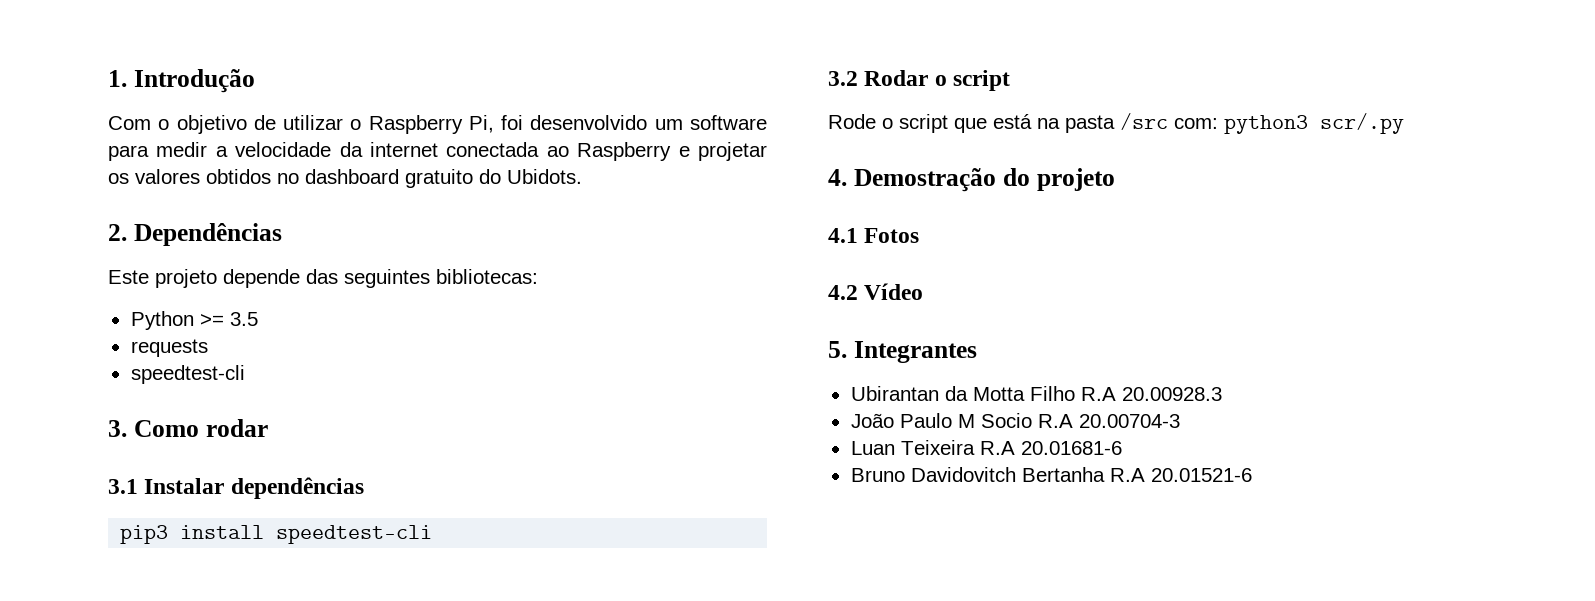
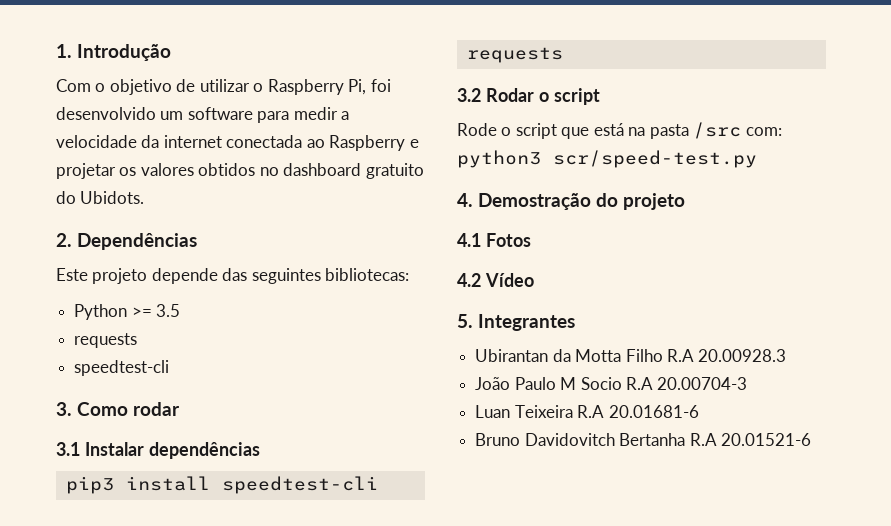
- pip3 install speedtest-cli
+ pip3 install speedtest-cli requests
- Rode o script que está na pasta /src com: python3 scr/.py
+ Rode o script que está na pasta /src com: python3 scr/speed-test.py

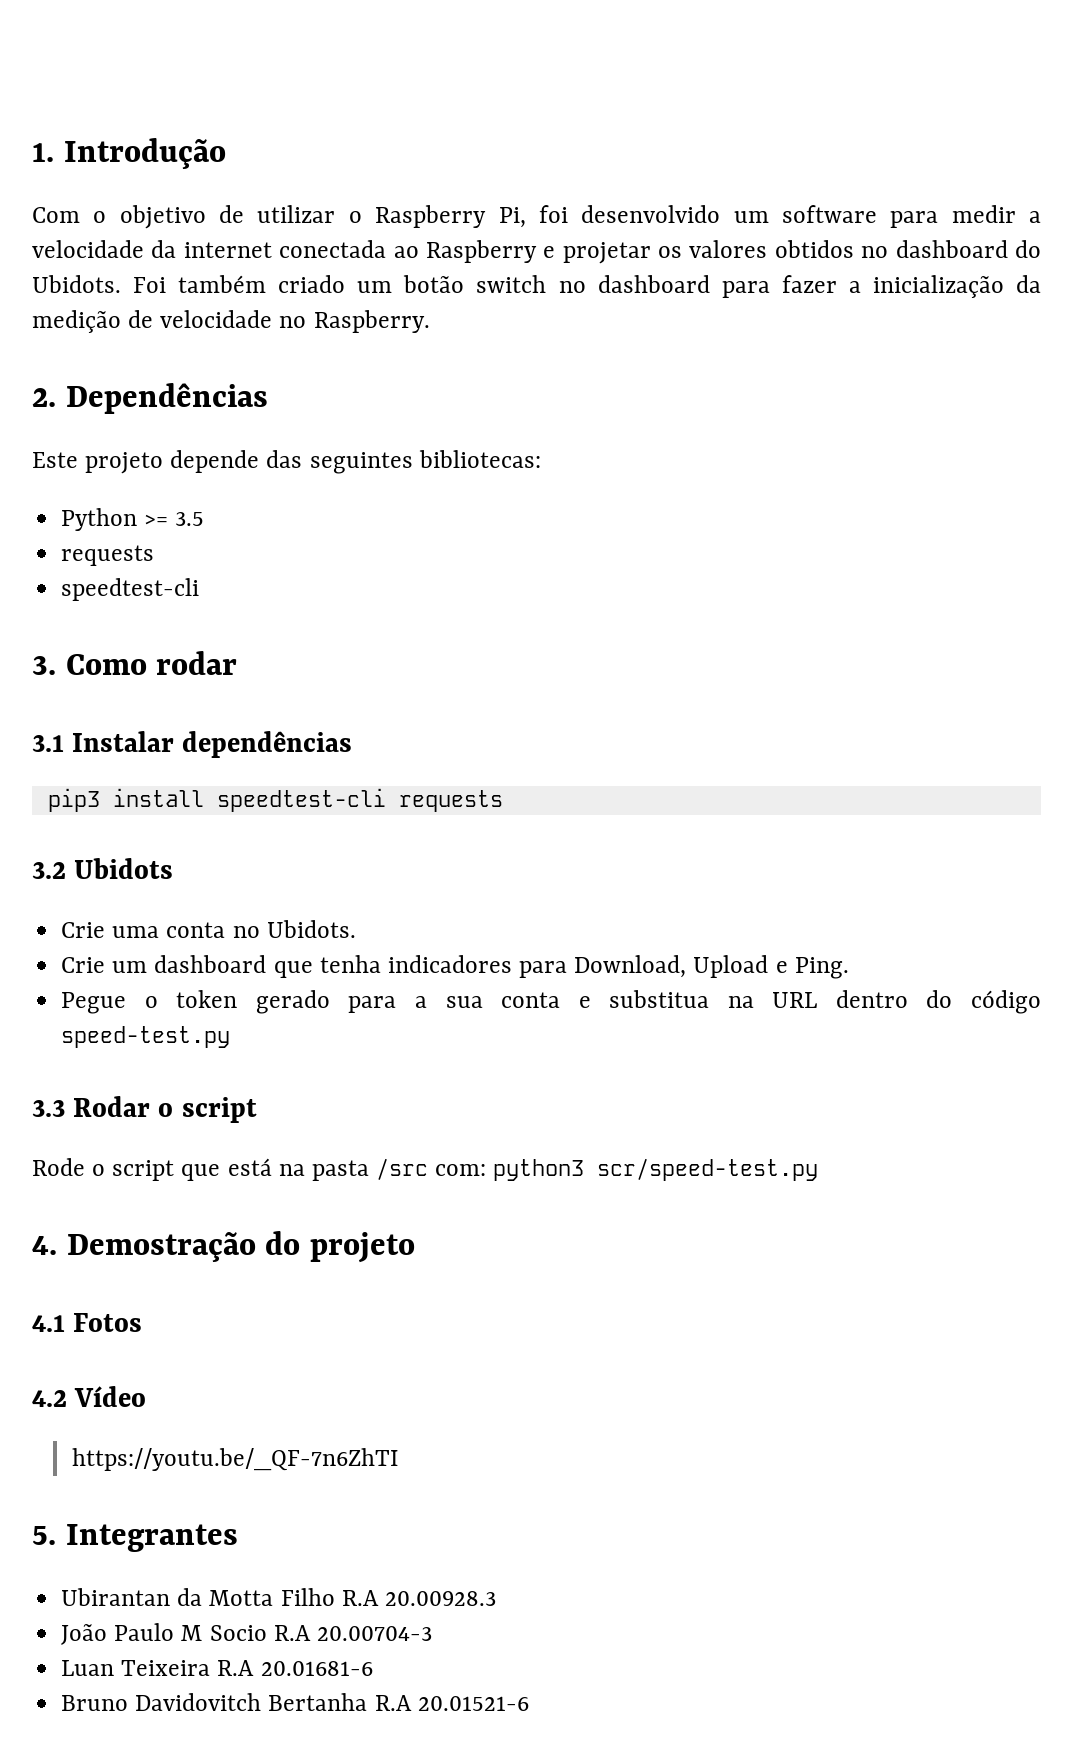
- Com o objetivo de utilizar o Raspberry Pi, foi desenvolvido um software para medir a velocidade da internet conectada ao Raspberry e projetar os valores obtidos no dashboard gratuito do Ubidots.
+ Com o objetivo de utilizar o Raspberry Pi, foi desenvolvido um software para medir a velocidade da internet conectada ao Raspberry e projetar os valores obtidos no dashboard do Ubidots. Foi também criado um botão switch no dashboard para fazer a inicialização da medição de velocidade no Raspberry.
- 3.2 Rodar o script
+ 3.2 Ubidots
+ Crie uma conta no Ubidots.
+ Crie um dashboard que tenha indicadores para Download, Upload e Ping.
+ Pegue o token gerado para a sua conta e substitua na URL dentro do código speed-test.py
+ 3.3 Rodar o script
+ https://youtu.be/_QF-7n6ZhTI

